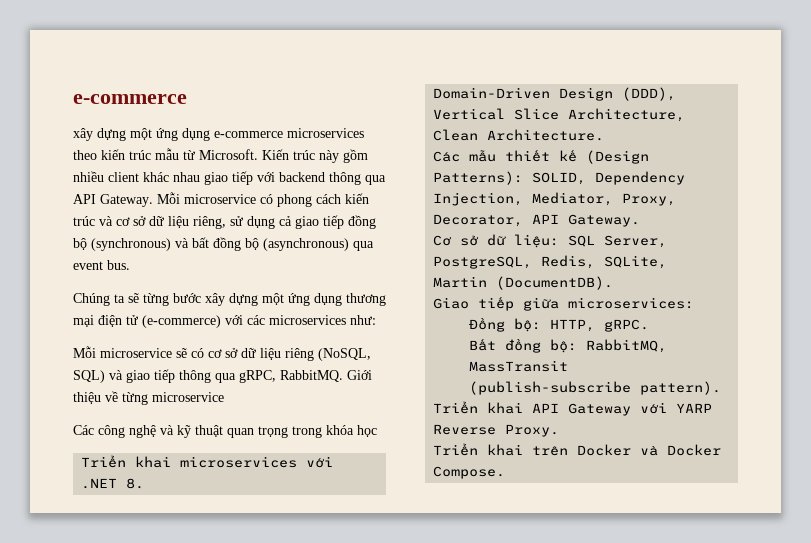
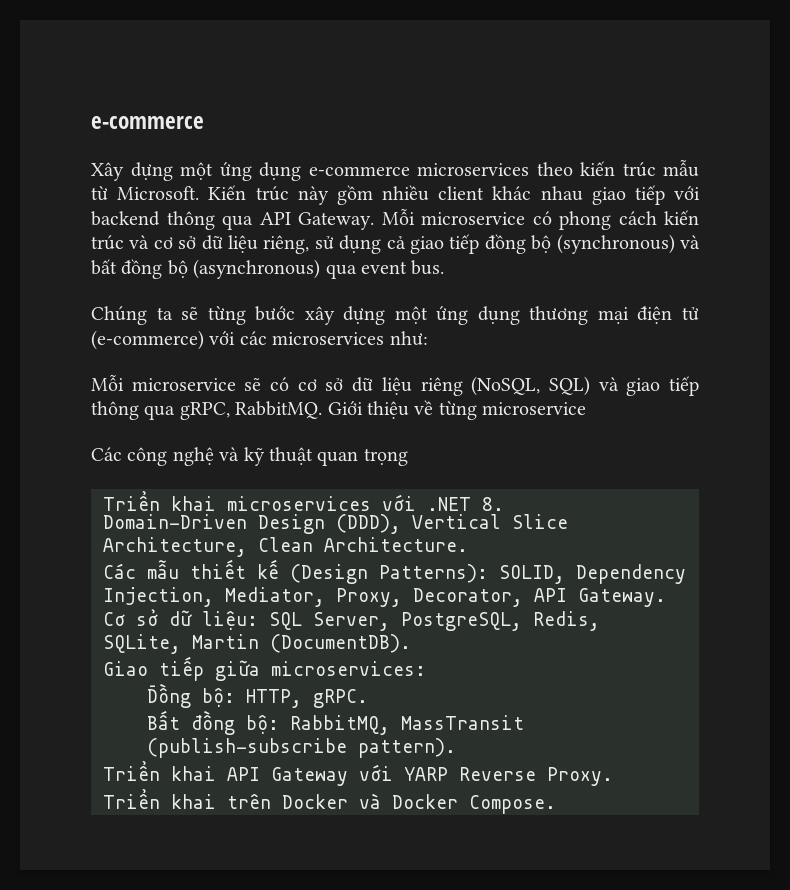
- xây dựng một ứng dụng e-commerce microservices theo kiến trúc mẫu từ Microsoft.
+ Xây dựng một ứng dụng e-commerce microservices theo kiến trúc mẫu từ Microsoft.
- Các công nghệ và kỹ thuật quan trọng trong khóa học
+ Các công nghệ và kỹ thuật quan trọng

